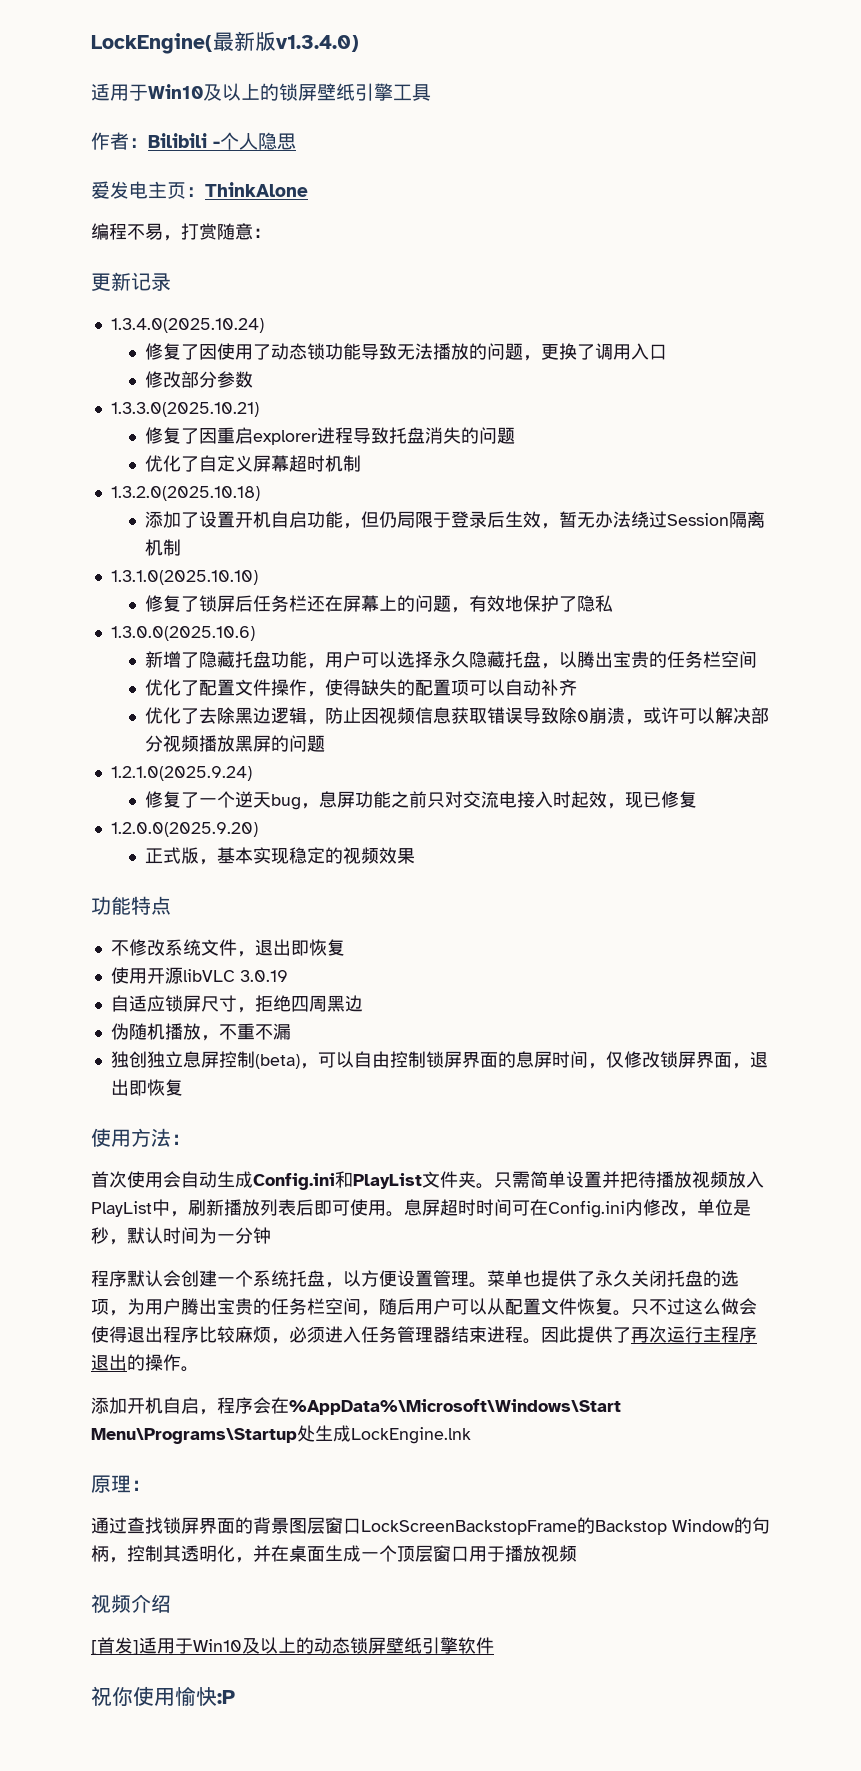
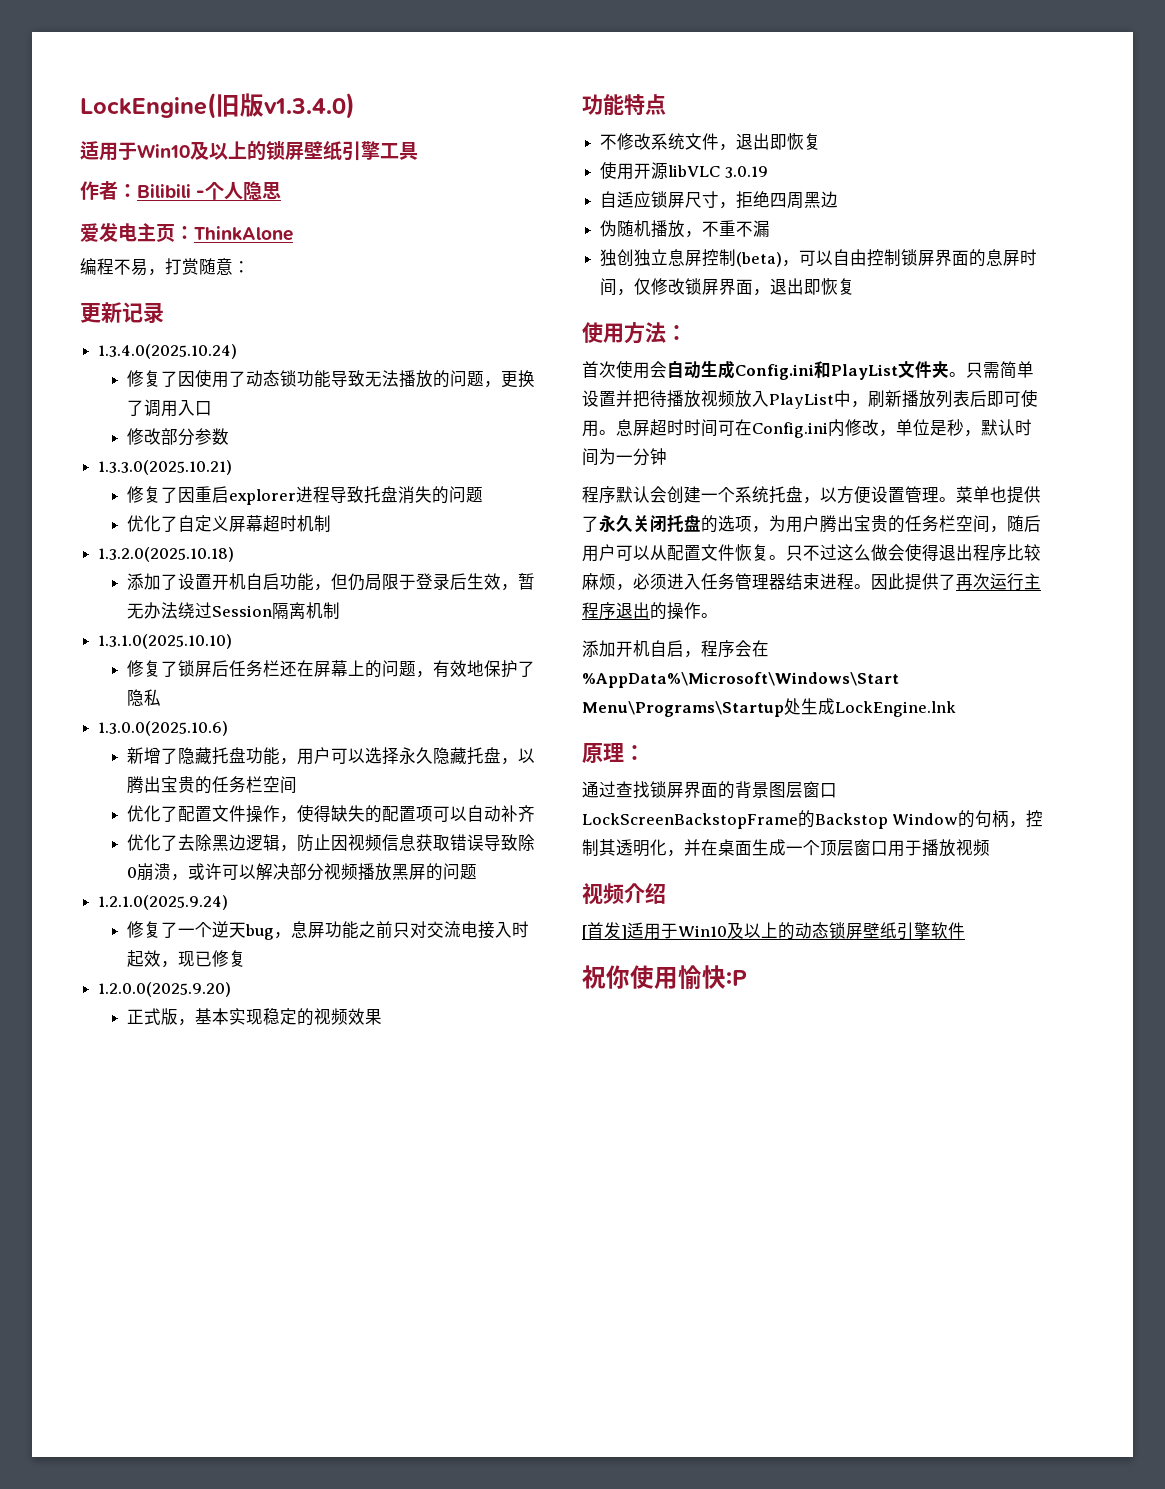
- LockEngine(最新版v1.3.4.0)
+ LockEngine(旧版v1.3.4.0)

